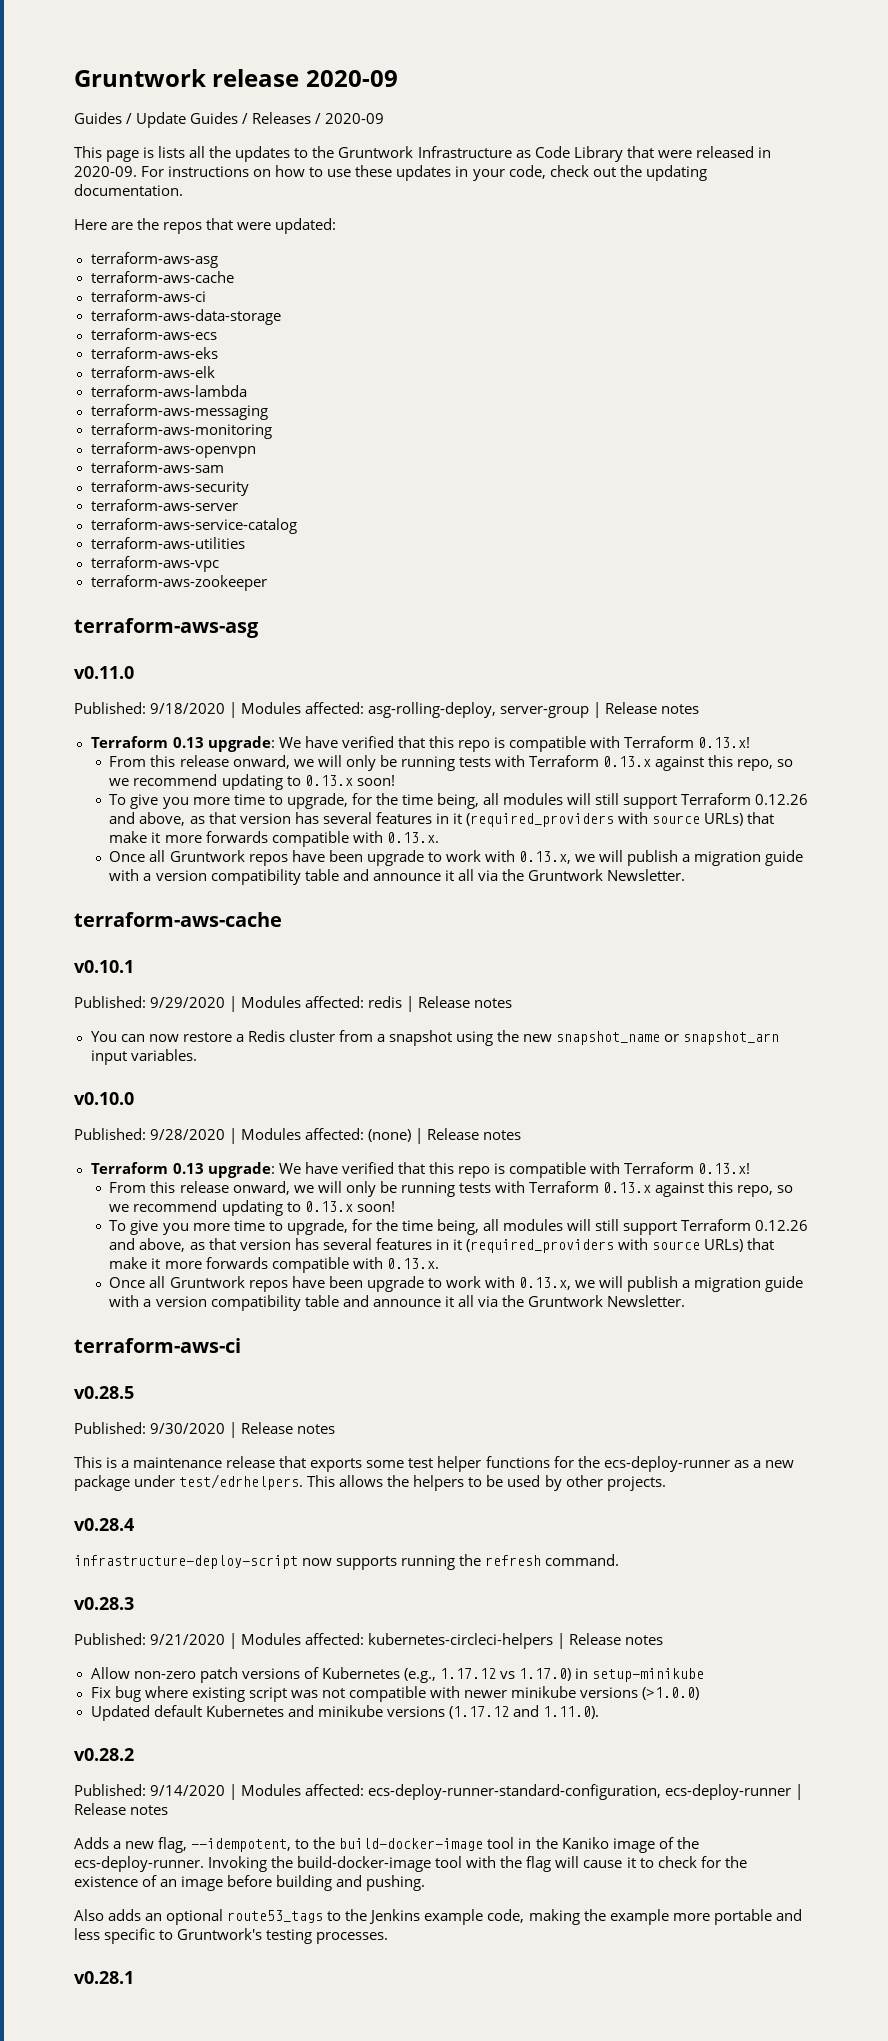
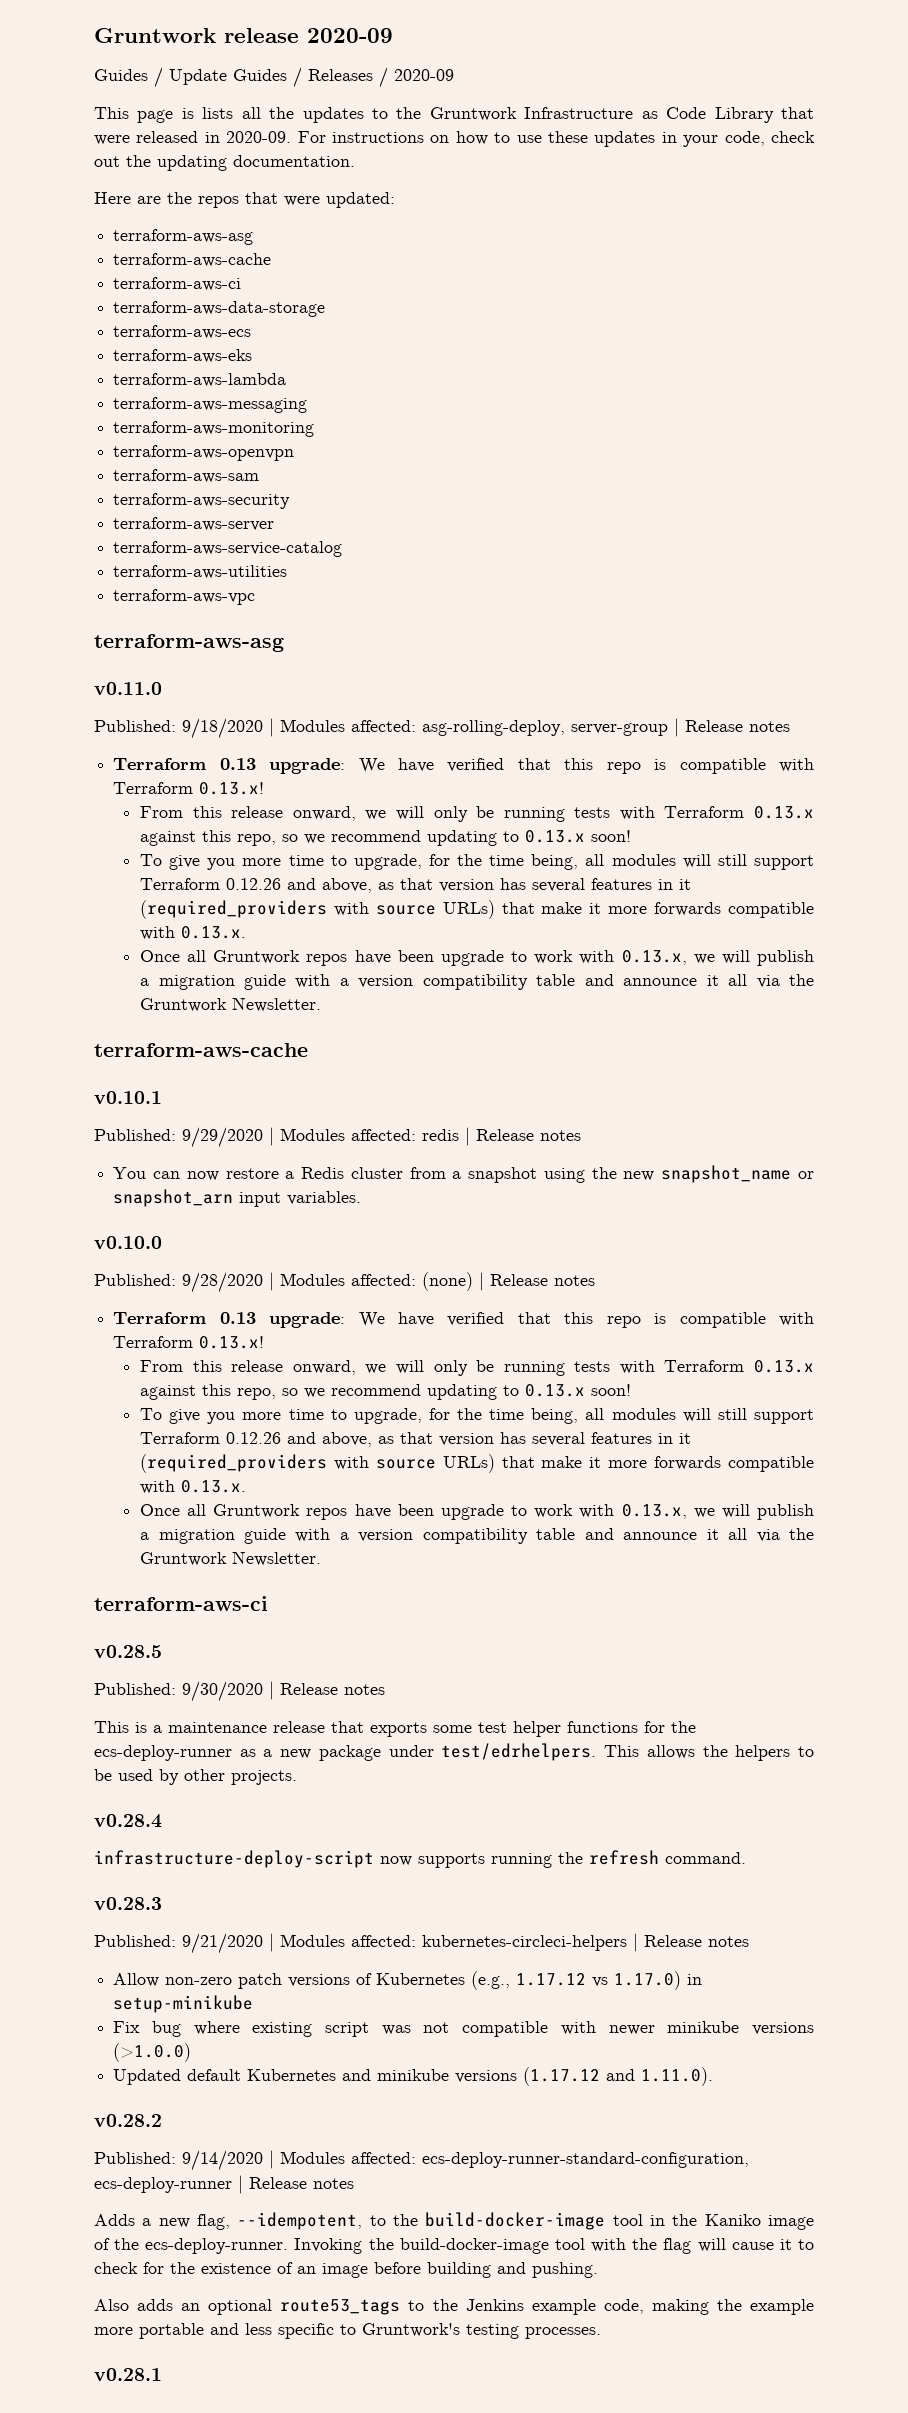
- terraform-aws-elk
- terraform-aws-zookeeper

